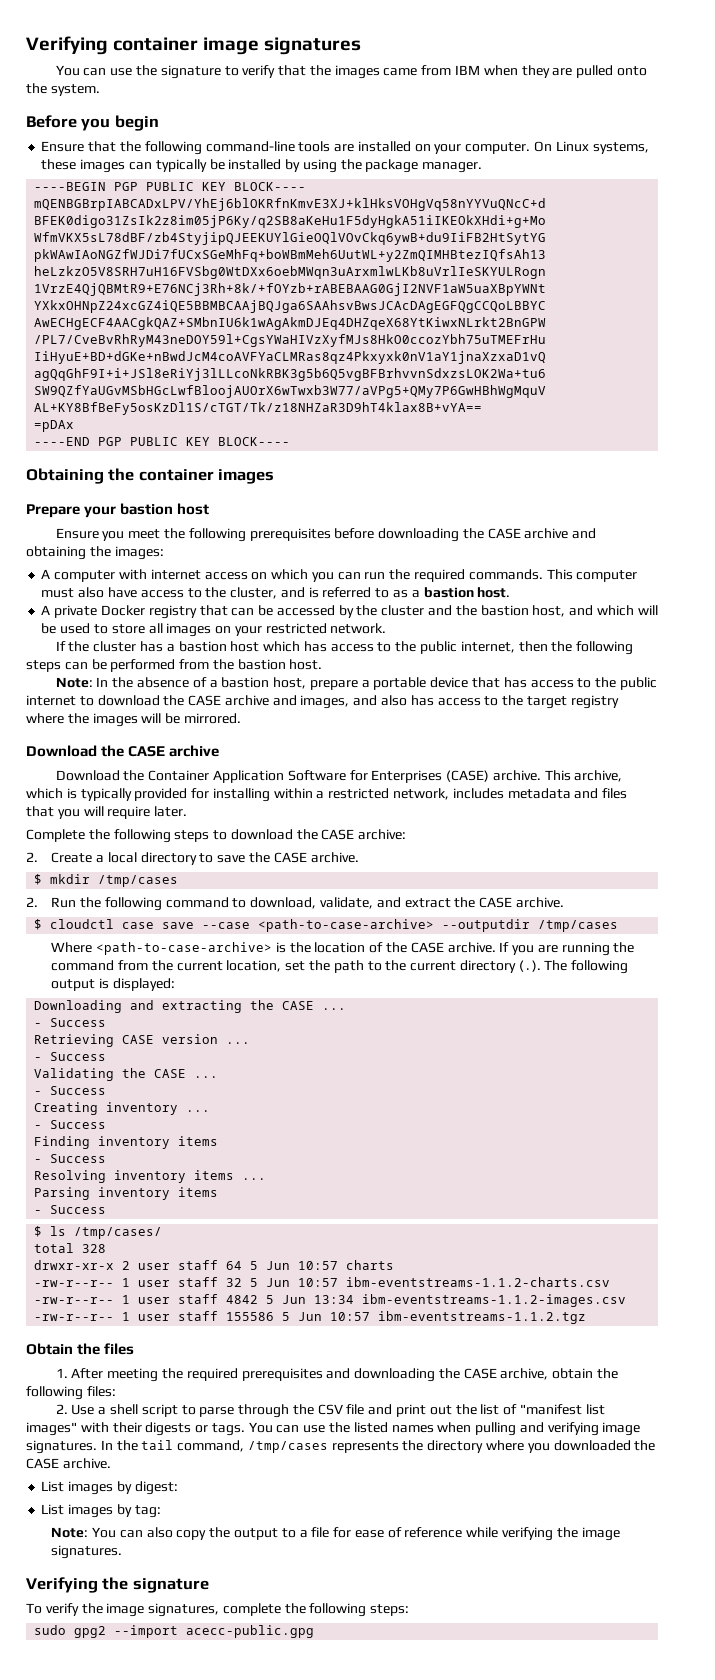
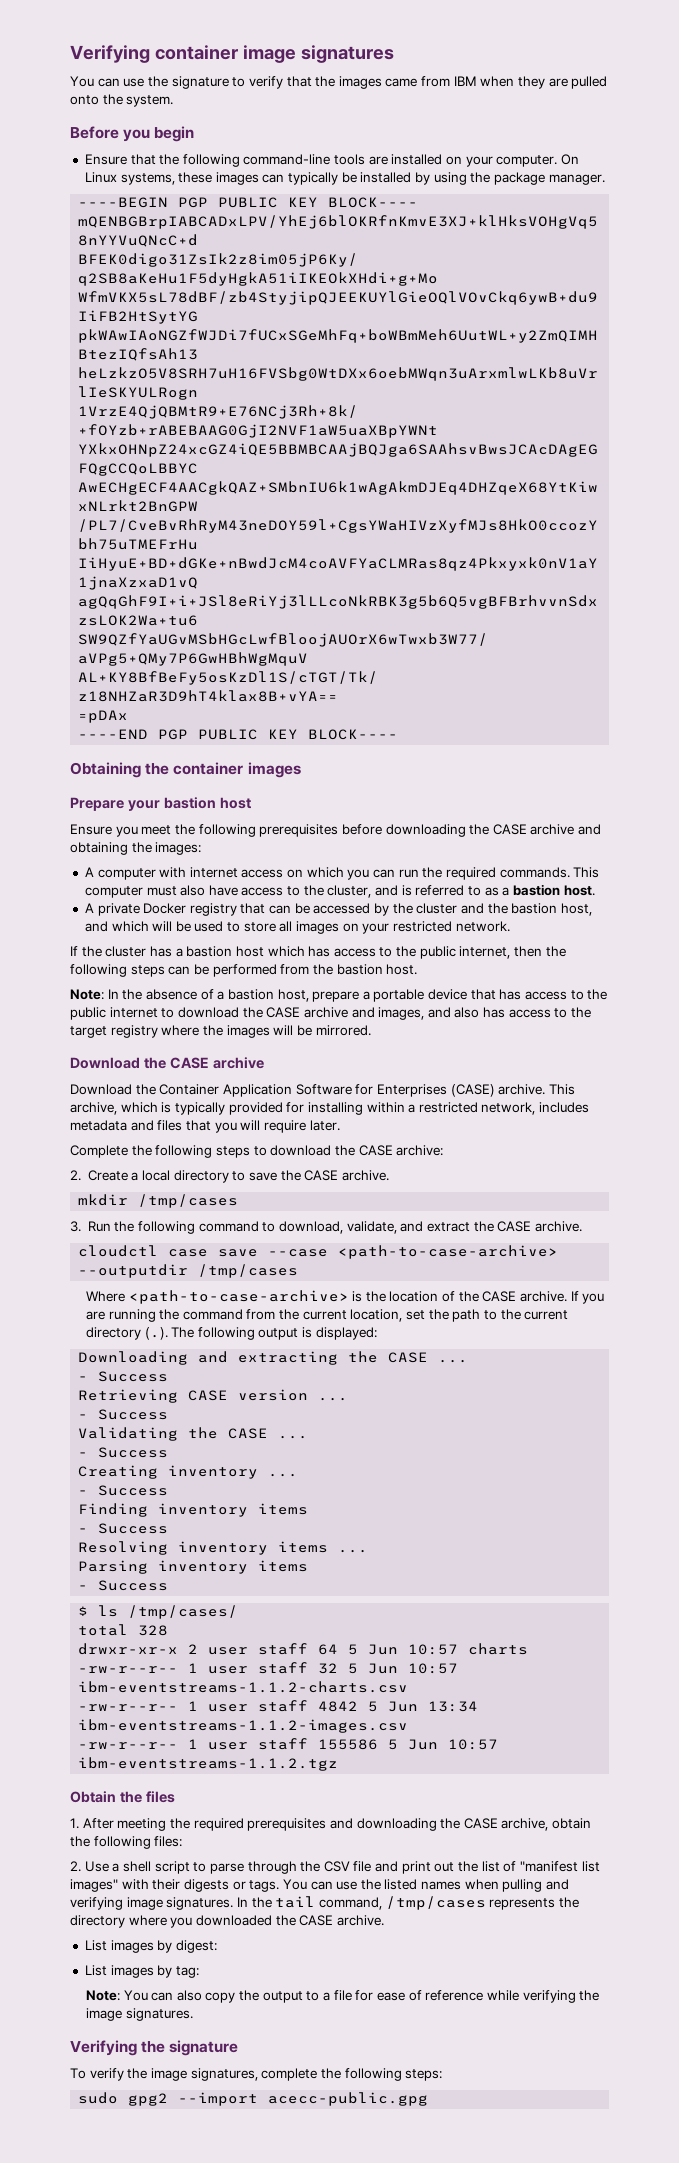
- $ mkdir /tmp/cases
+ mkdir /tmp/cases
- 2. Run the following command to download, validate, and extract the CASE archive.
+ 3. Run the following command to download, validate, and extract the CASE archive.
- $ cloudctl case save --case <path-to-case-archive> --outputdir /tmp/cases
+ cloudctl case save --case <path-to-case-archive> --outputdir /tmp/cases

